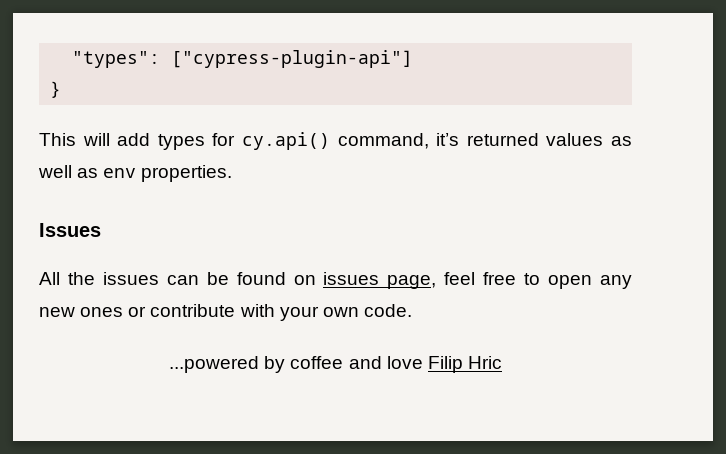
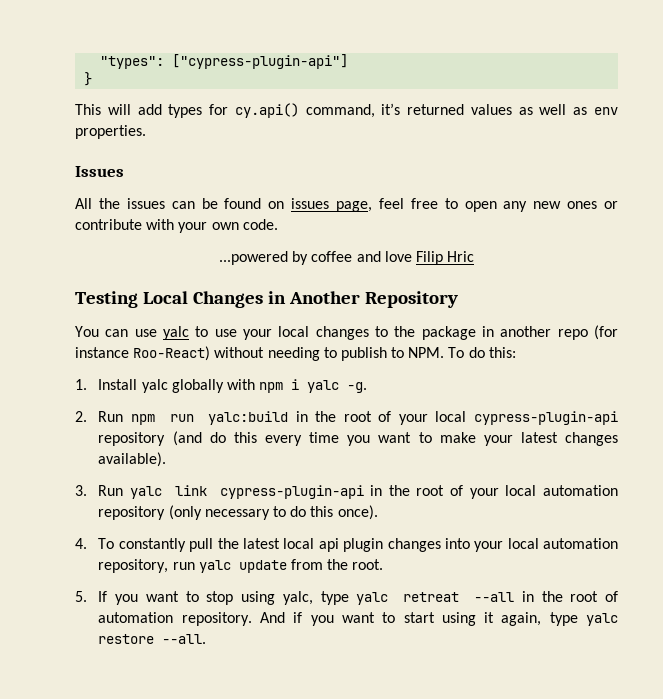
+ Testing Local Changes in Another Repository
+ You can use yalc to use your local changes to the package in another repo (for instance Roo-React) without needing to publish to NPM. To do this:
+ 1. Install yalc globally with npm i yalc -g.
+ 2. Run npm run yalc:build in the root of your local cypress-plugin-api repository (and do this every time you want to make your latest changes available).
+ 3. Run yalc link cypress-plugin-api in the root of your local automation repository (only necessary to do this once).
+ 4. To constantly pull the latest local api plugin changes into your local automation repository, run yalc update from the root.
+ 5. If you want to stop using yalc, type yalc retreat --all in the root of automation repository. And if you want to start using it again, type yalc restore --all.

